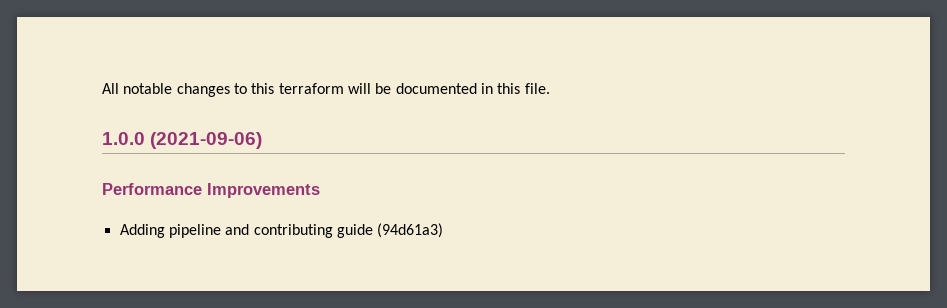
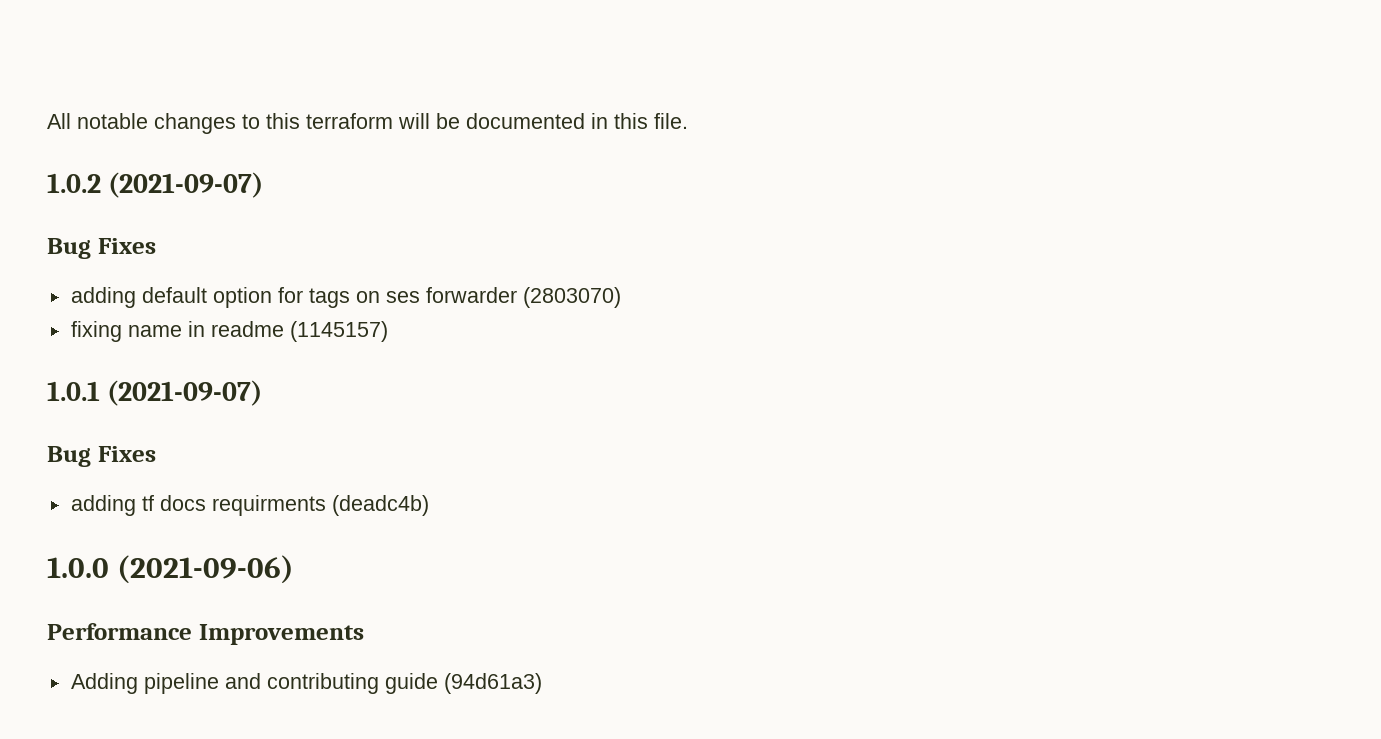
+ 1.0.2 (2021-09-07)
+ Bug Fixes
+ adding default option for tags on ses forwarder (2803070)
+ fixing name in readme (1145157)
+ 1.0.1 (2021-09-07)
+ Bug Fixes
+ adding tf docs requirments (deadc4b)

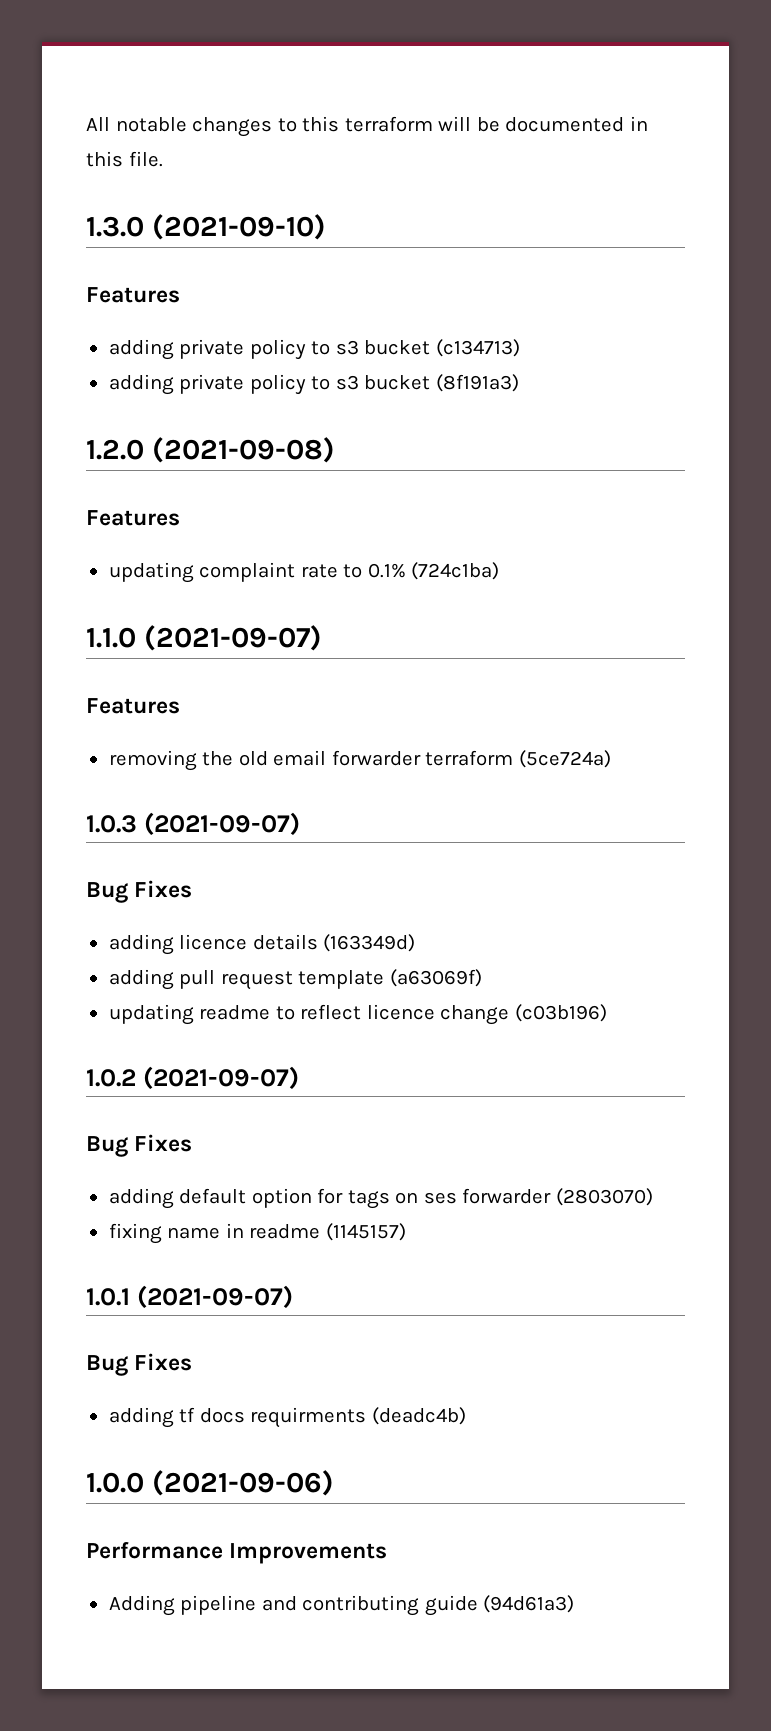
+ 1.3.0 (2021-09-10)
+ Features
+ adding private policy to s3 bucket (c134713)
+ adding private policy to s3 bucket (8f191a3)
+ 1.2.0 (2021-09-08)
+ Features
+ updating complaint rate to 0.1% (724c1ba)
+ 1.1.0 (2021-09-07)
+ Features
+ removing the old email forwarder terraform (5ce724a)
+ 1.0.3 (2021-09-07)
+ Bug Fixes
+ adding licence details (163349d)
+ adding pull request template (a63069f)
+ updating readme to reflect licence change (c03b196)

